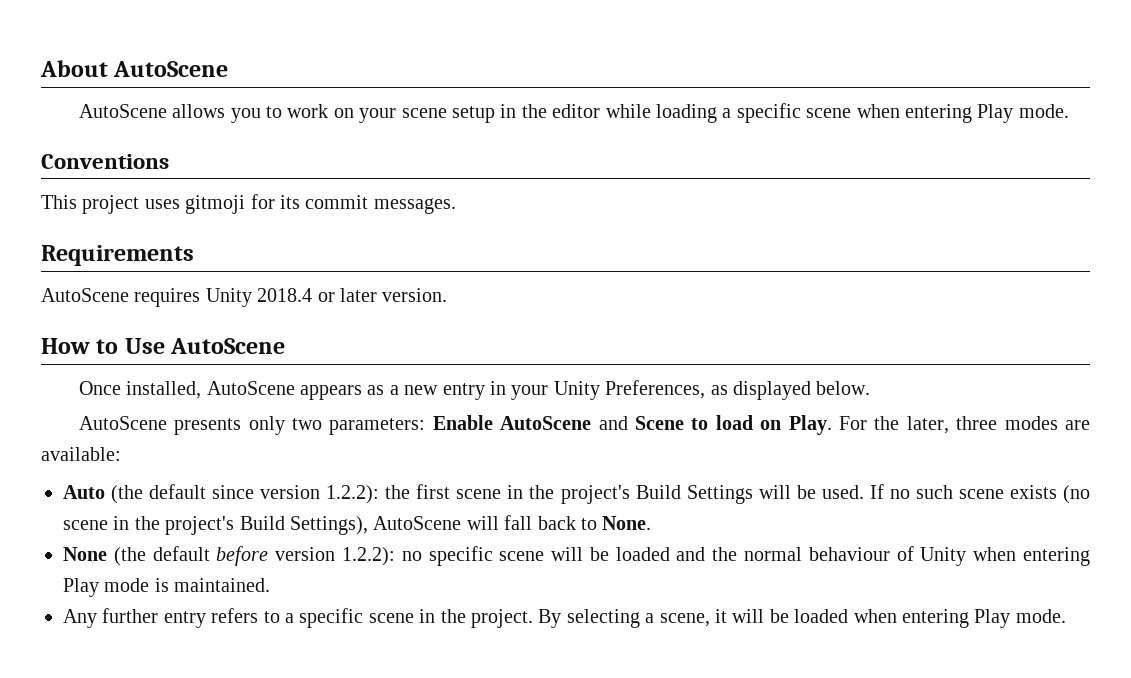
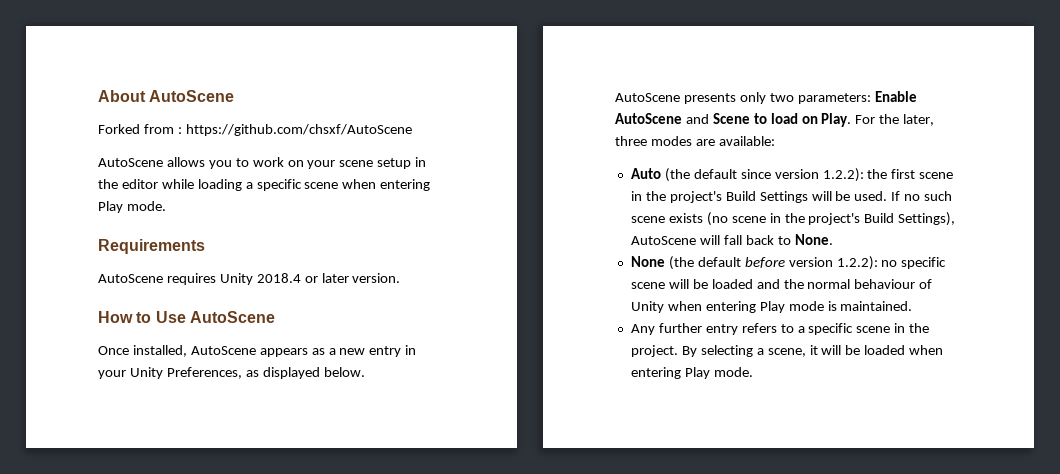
+ Forked from : https://github.com/chsxf/AutoScene
- Conventions
- This project uses gitmoji for its commit messages.

